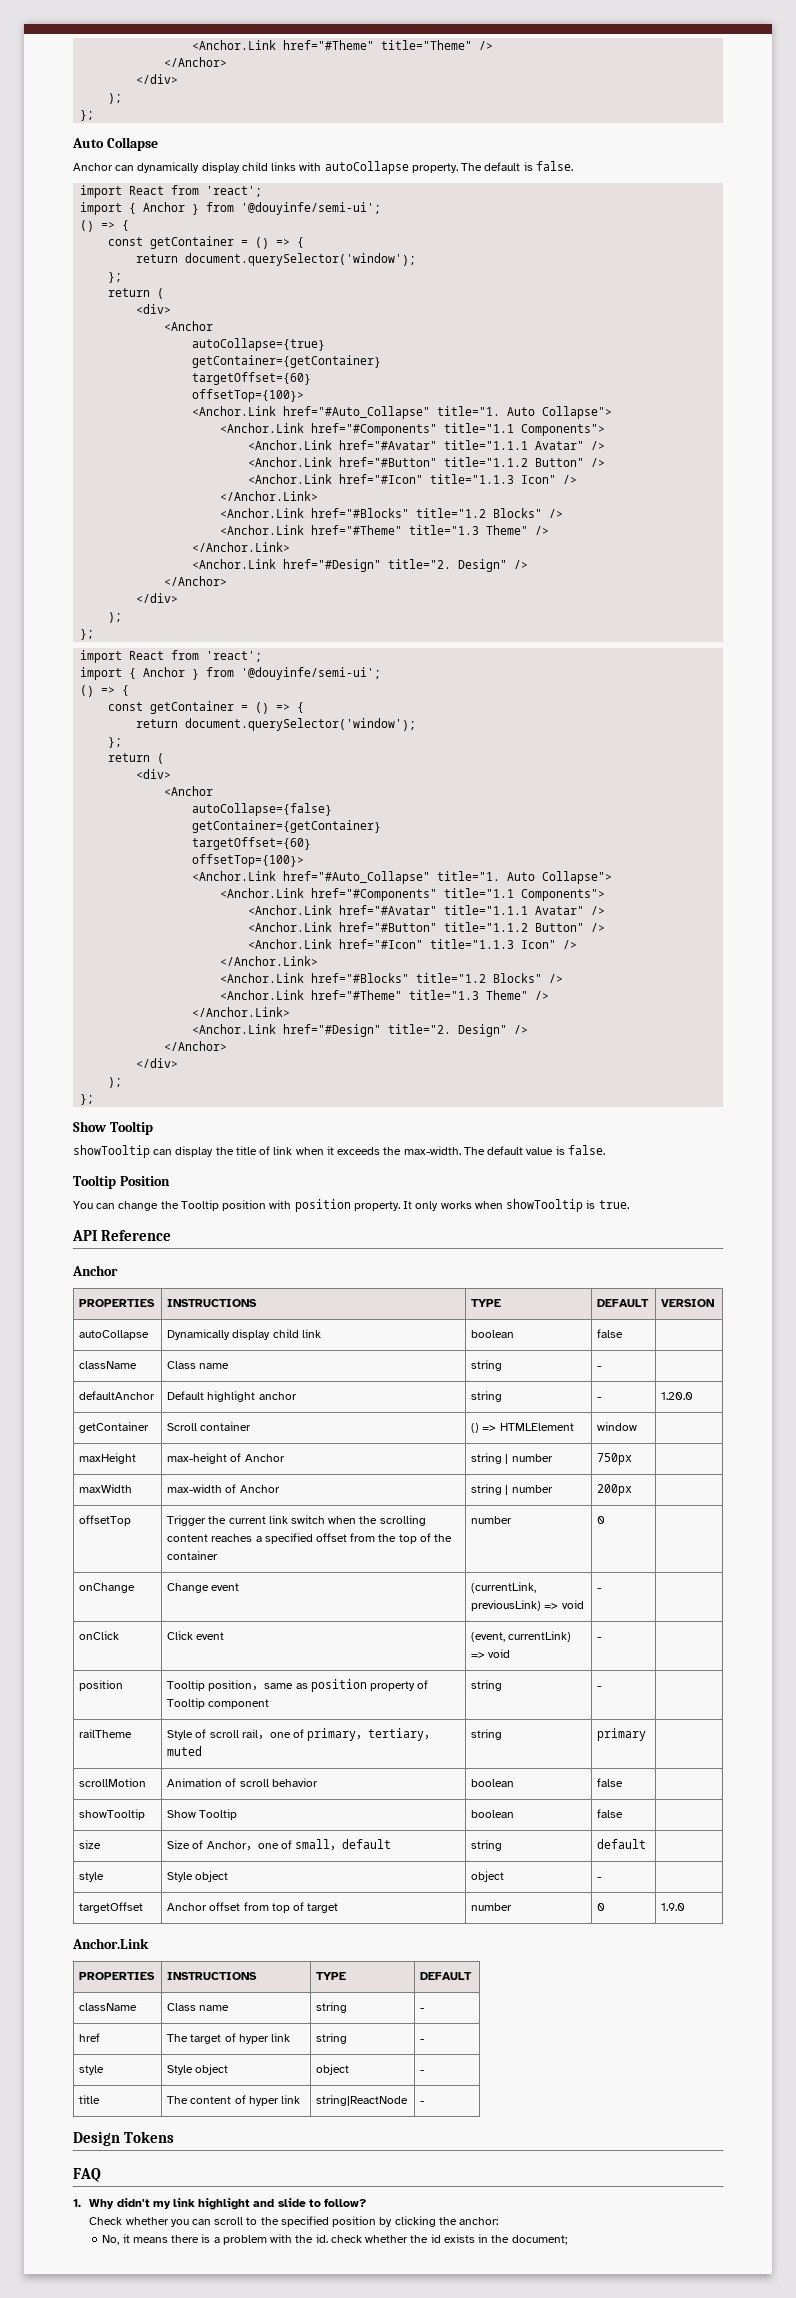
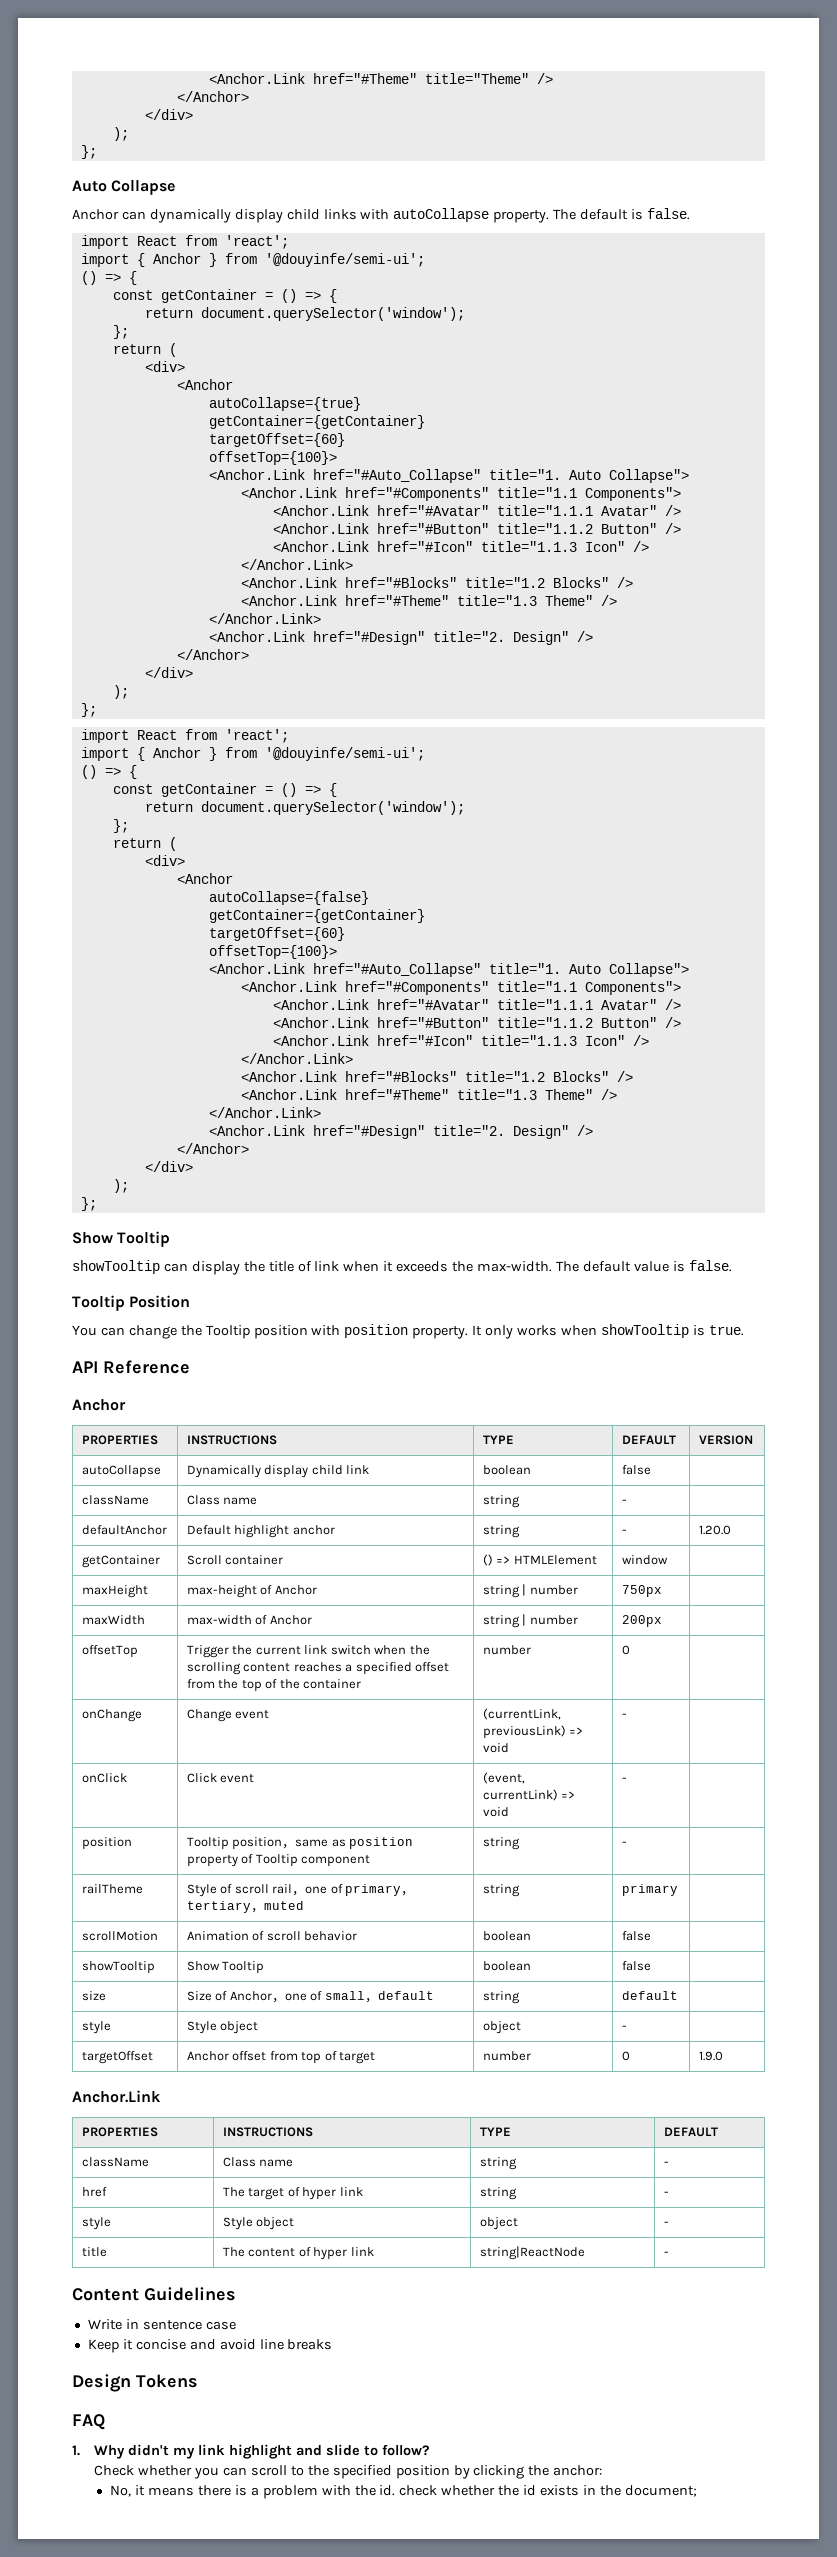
+ Content Guidelines
+ Write in sentence case
+ Keep it concise and avoid line breaks

